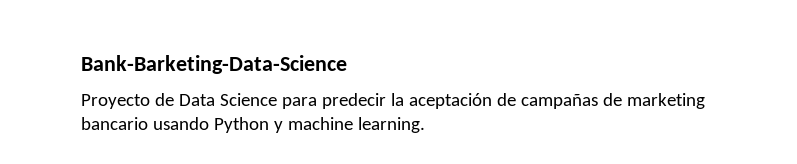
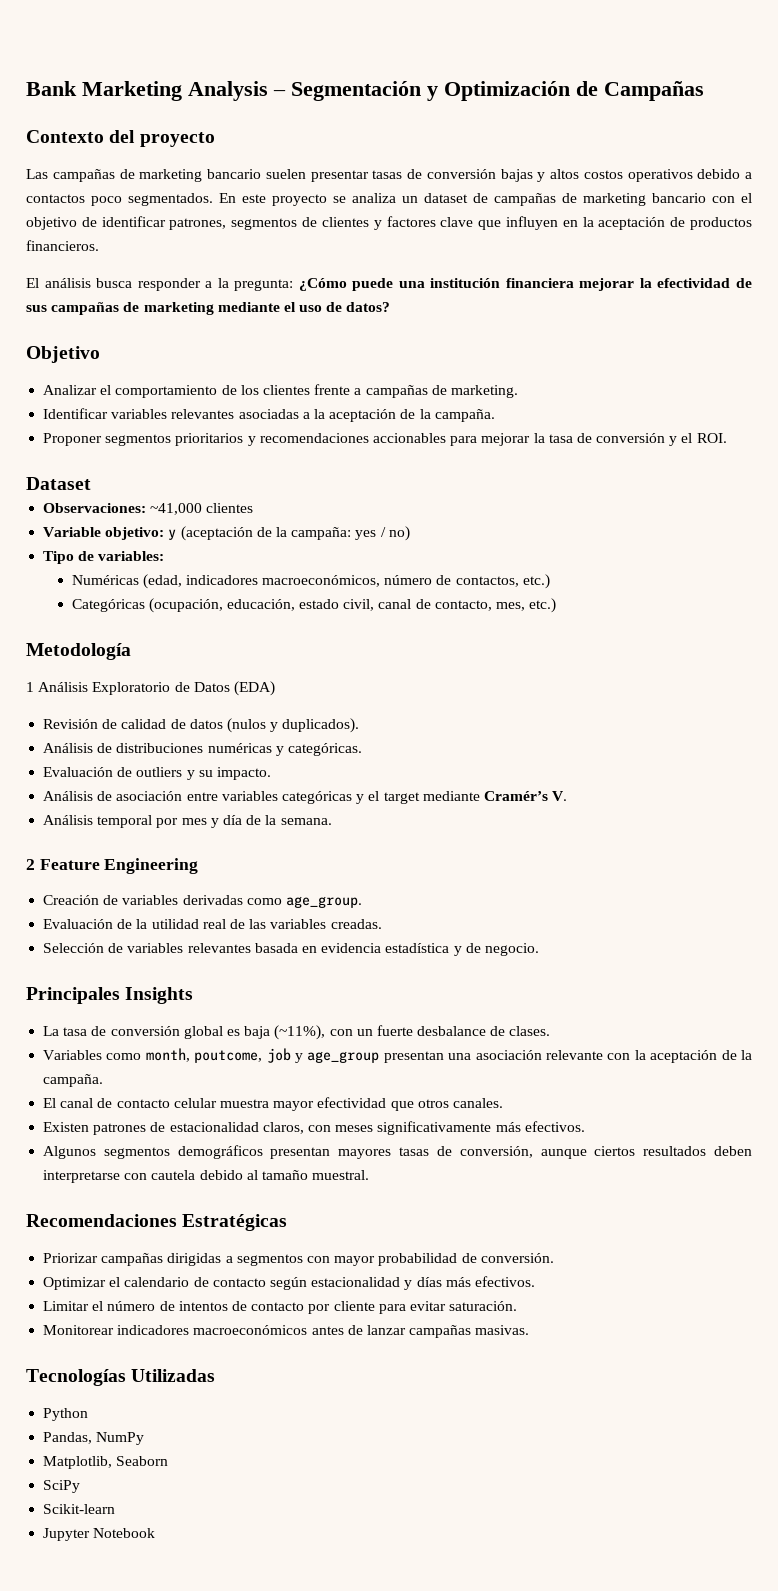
- Bank-Barketing-Data-Science
- Proyecto de Data Science para predecir la aceptación de campañas de marketing bancario usando Python y machine learning.
+ Bank Marketing Analysis – Segmentación y Optimización de Campañas
+ Contexto del proyecto
+ Las campañas de marketing bancario suelen presentar tasas de conversión bajas y altos costos operativos debido a contactos poco segmentados. En este proyecto se analiza un dataset de campañas de marketing bancario con el objetivo de identificar patrones, segmentos de clientes y factores clave que influyen en la aceptación de productos financieros.
+ El análisis busca responder a la pregunta: ¿Cómo puede una institución financiera mejorar la efectividad de sus campañas de marketing mediante el uso de datos?
+ Objetivo
+ Analizar el comportamiento de los clientes frente a campañas de marketing.
+ Identificar variables relevantes asociadas a la aceptación de la campaña.
+ Proponer segmentos prioritarios y recomendaciones accionables para mejorar la tasa de conversión y el ROI.
+ Dataset
+ Observaciones: ~41,000 clientes
+ Variable objetivo: y (aceptación de la campaña: yes / no)
+ Tipo de variables:
+ Numéricas (edad, indicadores macroeconómicos, número de contactos, etc.)
+ Categóricas (ocupación, educación, estado civil, canal de contacto, mes, etc.)
+ Metodología
+ 1 Análisis Exploratorio de Datos (EDA)
+ Revisión de calidad de datos (nulos y duplicados).
+ Análisis de distribuciones numéricas y categóricas.
+ Evaluación de outliers y su impacto.
+ Análisis de asociación entre variables categóricas y el target mediante Cramér’s V.
+ Análisis temporal por mes y día de la semana.
+ 2 Feature Engineering
+ Creación de variables derivadas como age_group.
+ Evaluación de la utilidad real de las variables creadas.
+ Selección de variables relevantes basada en evidencia estadística y de negocio.
+ Principales Insights
+ La tasa de conversión global es baja (~11%), con un fuerte desbalance de clases.
+ Variables como month, poutcome, job y age_group presentan una asociación relevante con la aceptación de la campaña.
+ El canal de contacto celular muestra mayor efectividad que otros canales.
+ Existen patrones de estacionalidad claros, con meses significativamente más efectivos.
+ Algunos segmentos demográficos presentan mayores tasas de conversión, aunque ciertos resultados deben interpretarse con cautela debido al tamaño muestral.
+ Recomendaciones Estratégicas
+ Priorizar campañas dirigidas a segmentos con mayor probabilidad de conversión.
+ Optimizar el calendario de contacto según estacionalidad y días más efectivos.
+ Limitar el número de intentos de contacto por cliente para evitar saturación.
+ Monitorear indicadores macroeconómicos antes de lanzar campañas masivas.
+ Tecnologías Utilizadas
+ Python
+ Pandas, NumPy
+ Matplotlib, Seaborn
+ SciPy
+ Scikit-learn
+ Jupyter Notebook

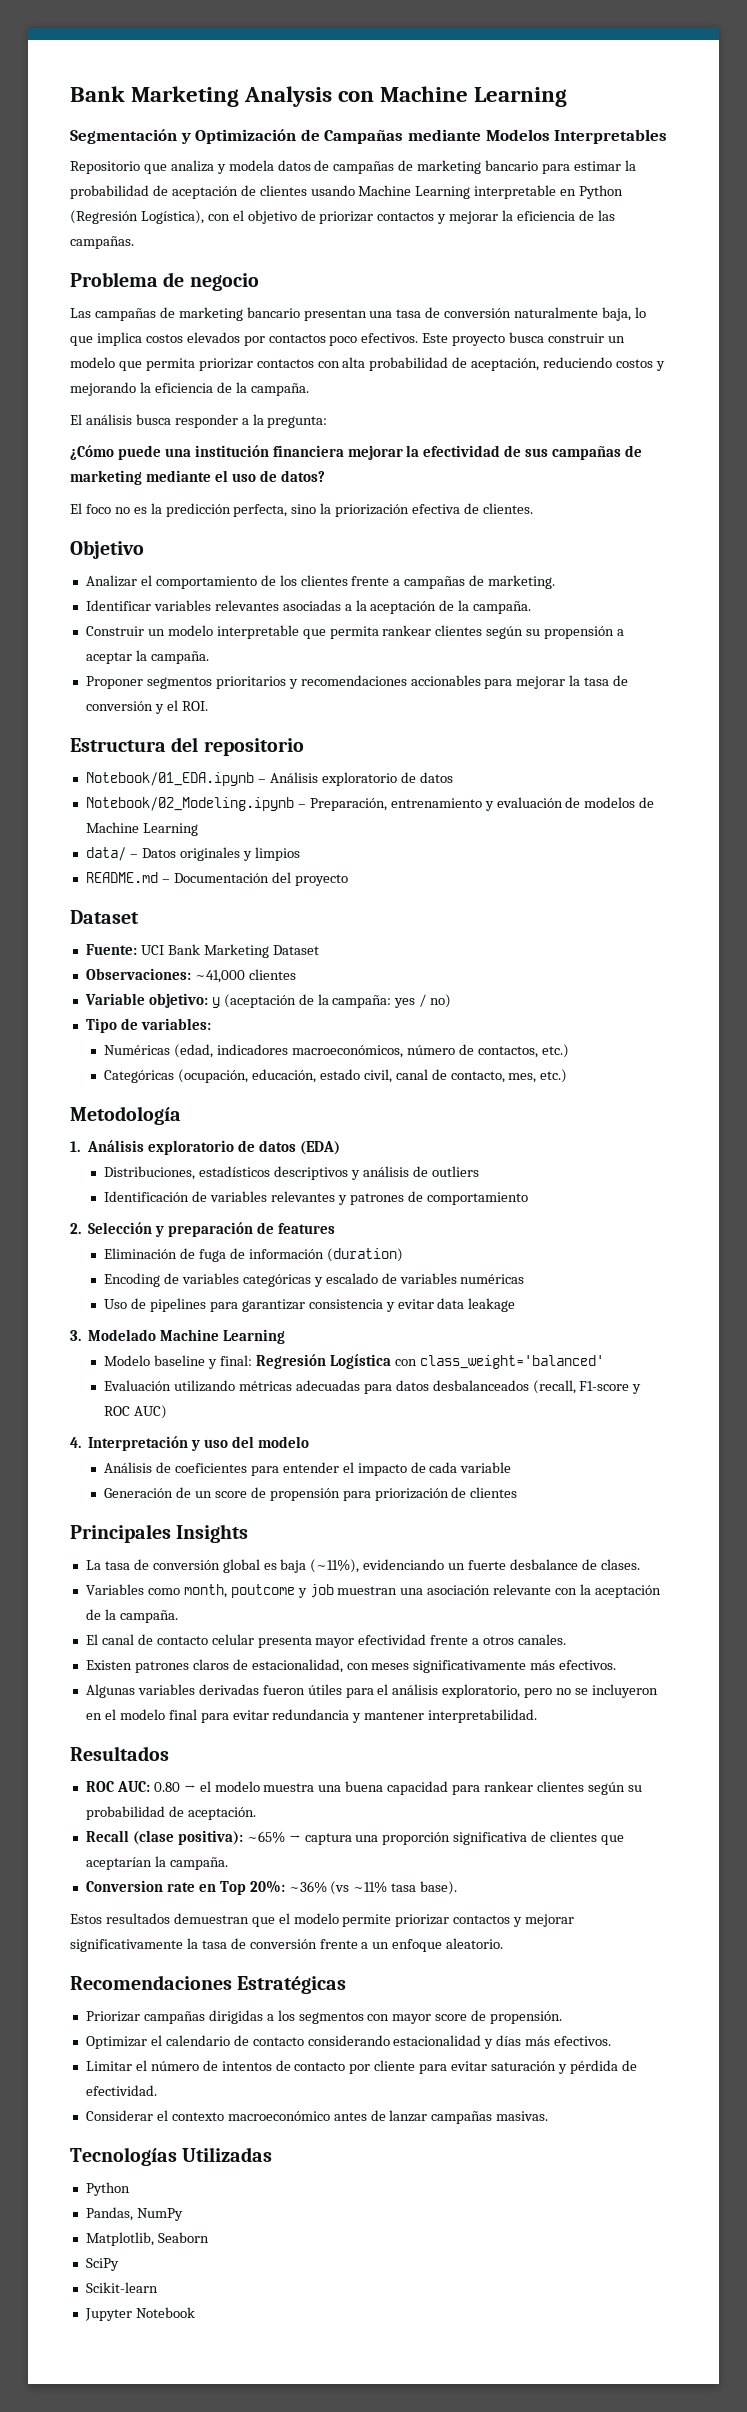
- Bank Marketing Analysis – Segmentación y Optimización de Campañas
- Contexto del proyecto
+ Bank Marketing Analysis con Machine Learning
+ Segmentación y Optimización de Campañas mediante Modelos Interpretables
+ Repositorio que analiza y modela datos de campañas de marketing bancario para estimar la probabilidad de aceptación de clientes usando Machine Learning interpretable en Python (Regresión Logística), con el objetivo de priorizar contactos y mejorar la eficiencia de las campañas.
+ Problema de negocio
- Las campañas de marketing bancario suelen presentar tasas de conversión bajas y altos costos operativos debido a contactos poco segmentados. En este proyecto se analiza un dataset de campañas de marketing bancario con el objetivo de identificar patrones, segmentos de clientes y factores clave que influyen en la aceptación de productos financieros.
+ Las campañas de marketing bancario presentan una tasa de conversión naturalmente baja, lo que implica costos elevados por contactos poco efectivos. Este proyecto busca construir un modelo que permita priorizar contactos con alta probabilidad de aceptación, reduciendo costos y mejorando la eficiencia de la campaña.
- El análisis busca responder a la pregunta: ¿Cómo puede una institución financiera mejorar la efectividad de sus campañas de marketing mediante el uso de datos?
+ El análisis busca responder a la pregunta:
+ ¿Cómo puede una institución financiera mejorar la efectividad de sus campañas de marketing mediante el uso de datos?
+ El foco no es la predicción perfecta, sino la priorización efectiva de clientes.
+ Construir un modelo interpretable que permita rankear clientes según su propensión a aceptar la campaña.
+ Estructura del repositorio
+ Notebook/01_EDA.ipynb – Análisis exploratorio de datos
+ Notebook/02_Modeling.ipynb – Preparación, entrenamiento y evaluación de modelos de Machine Learning
+ data/ – Datos originales y limpios
+ README.md – Documentación del proyecto
  Dataset
+ Fuente: UCI Bank Marketing Dataset
- 1 Análisis Exploratorio de Datos (EDA)
- Revisión de calidad de datos (nulos y duplicados).
- Análisis de distribuciones numéricas y categóricas.
- Evaluación de outliers y su impacto.
- Análisis de asociación entre variables categóricas y el target mediante Cramér’s V.
- Análisis temporal por mes y día de la semana.
- 2 Feature Engineering
- Creación de variables derivadas como age_group.
- Evaluación de la utilidad real de las variables creadas.
- Selección de variables relevantes basada en evidencia estadística y de negocio.
+ 1. Análisis exploratorio de datos (EDA)
+ Distribuciones, estadísticos descriptivos y análisis de outliers
+ Identificación de variables relevantes y patrones de comportamiento
+ 2. Selección y preparación de features
+ Eliminación de fuga de información (duration)
+ Encoding de variables categóricas y escalado de variables numéricas
+ Uso de pipelines para garantizar consistencia y evitar data leakage
+ 3. Modelado Machine Learning
+ Modelo baseline y final: Regresión Logística con class_weight='balanced'
+ Evaluación utilizando métricas adecuadas para datos desbalanceados (recall, F1-score y ROC AUC)
+ 4. Interpretación y uso del modelo
+ Análisis de coeficientes para entender el impacto de cada variable
+ Generación de un score de propensión para priorización de clientes
- La tasa de conversión global es baja (~11%), con un fuerte desbalance de clases.
+ La tasa de conversión global es baja (~11%), evidenciando un fuerte desbalance de clases.
- Variables como month, poutcome, job y age_group presentan una asociación relevante con la aceptación de la campaña.
+ Variables como month, poutcome y job muestran una asociación relevante con la aceptación de la campaña.
- El canal de contacto celular muestra mayor efectividad que otros canales.
+ El canal de contacto celular presenta mayor efectividad frente a otros canales.
- Existen patrones de estacionalidad claros, con meses significativamente más efectivos.
+ Existen patrones claros de estacionalidad, con meses significativamente más efectivos.
- Algunos segmentos demográficos presentan mayores tasas de conversión, aunque ciertos resultados deben interpretarse con cautela debido al tamaño muestral.
+ Algunas variables derivadas fueron útiles para el análisis exploratorio, pero no se incluyeron en el modelo final para evitar redundancia y mantener interpretabilidad.
+ Resultados
+ ROC AUC: 0.80 → el modelo muestra una buena capacidad para rankear clientes según su probabilidad de aceptación.
+ Recall (clase positiva): ~65% → captura una proporción significativa de clientes que aceptarían la campaña.
+ Conversion rate en Top 20%: ~36% (vs ~11% tasa base).
+ Estos resultados demuestran que el modelo permite priorizar contactos y mejorar significativamente la tasa de conversión frente a un enfoque aleatorio.
- Priorizar campañas dirigidas a segmentos con mayor probabilidad de conversión.
+ Priorizar campañas dirigidas a los segmentos con mayor score de propensión.
- Optimizar el calendario de contacto según estacionalidad y días más efectivos.
+ Optimizar el calendario de contacto considerando estacionalidad y días más efectivos.
- Limitar el número de intentos de contacto por cliente para evitar saturación.
- Monitorear indicadores macroeconómicos antes de lanzar campañas masivas.
+ Limitar el número de intentos de contacto por cliente para evitar saturación y pérdida de efectividad.
+ Considerar el contexto macroeconómico antes de lanzar campañas masivas.

